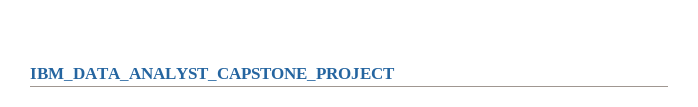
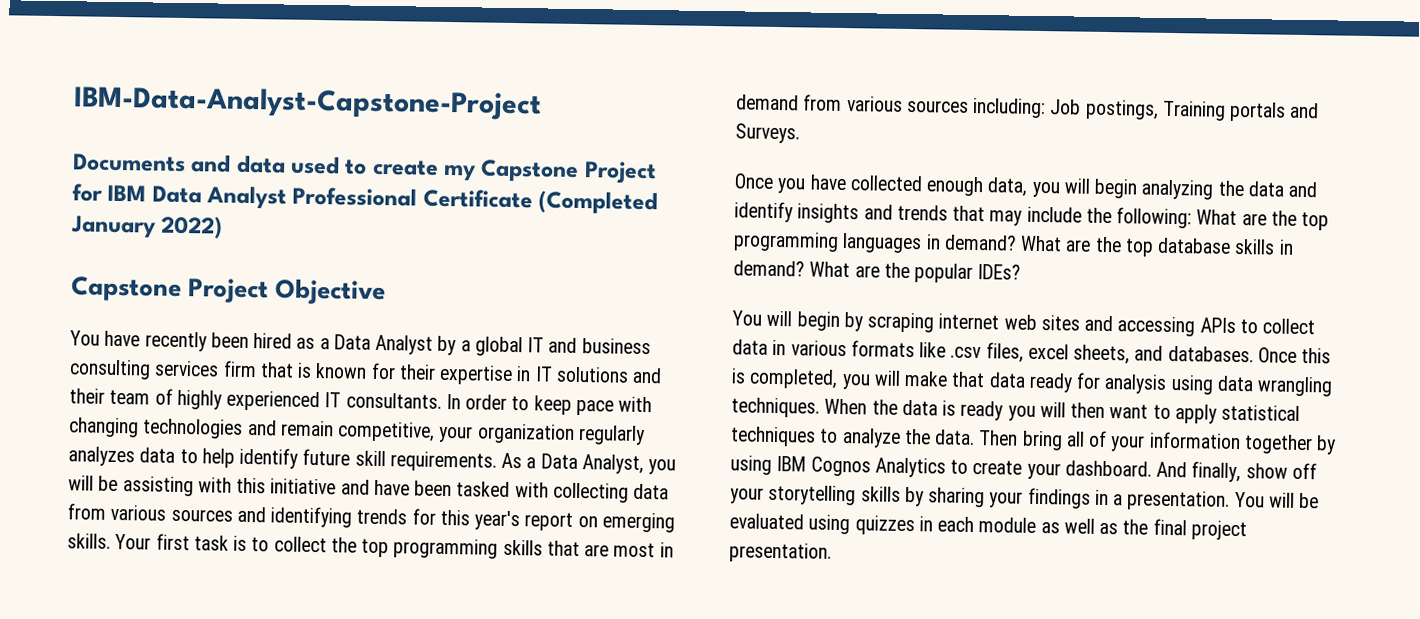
- IBM_DATA_ANALYST_CAPSTONE_PROJECT
+ IBM-Data-Analyst-Capstone-Project
+ Documents and data used to create my Capstone Project for IBM Data Analyst Professional Certificate (Completed January 2022)
+ Capstone Project Objective
+ You have recently been hired as a Data Analyst by a global IT and business consulting services firm that is known for their expertise in IT solutions and their team of highly experienced IT consultants. In order to keep pace with changing technologies and remain competitive, your organization regularly analyzes data to help identify future skill requirements. As a Data Analyst, you will be assisting with this initiative and have been tasked with collecting data from various sources and identifying trends for this year's report on emerging skills. Your first task is to collect the top programming skills that are most in demand from various sources including: Job postings, Training portals and Surveys.
+ Once you have collected enough data, you will begin analyzing the data and identify insights and trends that may include the following: What are the top programming languages in demand? What are the top database skills in demand? What are the popular IDEs?
+ You will begin by scraping internet web sites and accessing APIs to collect data in various formats like .csv files, excel sheets, and databases. Once this is completed, you will make that data ready for analysis using data wrangling techniques. When the data is ready you will then want to apply statistical techniques to analyze the data. Then bring all of your information together by using IBM Cognos Analytics to create your dashboard. And finally, show off your storytelling skills by sharing your findings in a presentation. You will be evaluated using quizzes in each module as well as the final project presentation.

